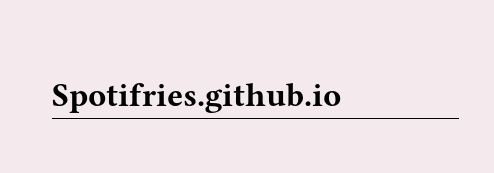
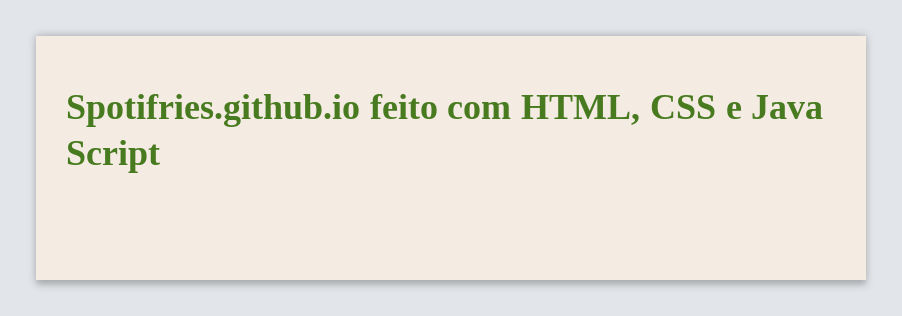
- Spotifries.github.io
+ Spotifries.github.io feito com HTML, CSS e Java Script

